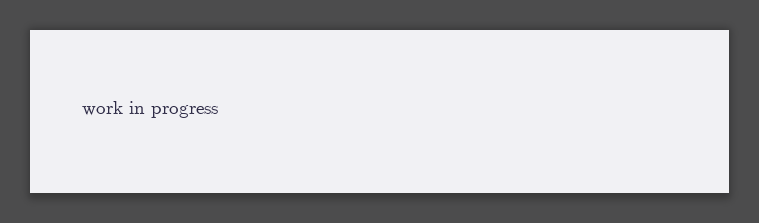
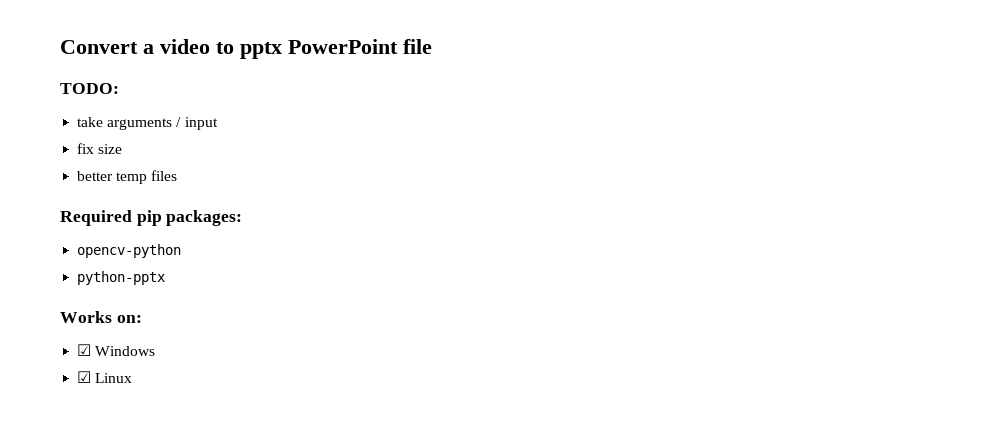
- work in progress
+ Convert a video to pptx PowerPoint file
+ TODO:
+ take arguments / input
+ fix size
+ better temp files
+ Required pip packages:
+ opencv-python
+ python-pptx
+ Works on:
+ ☑ Windows
+ ☑ Linux

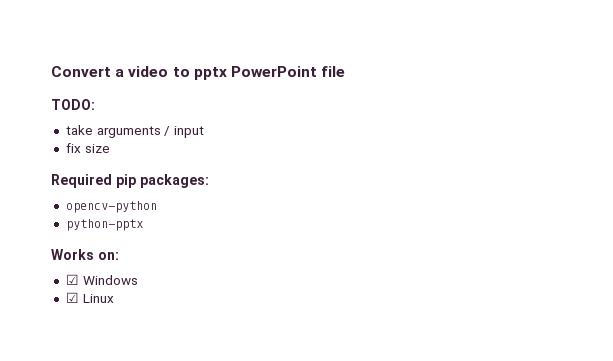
- better temp files

